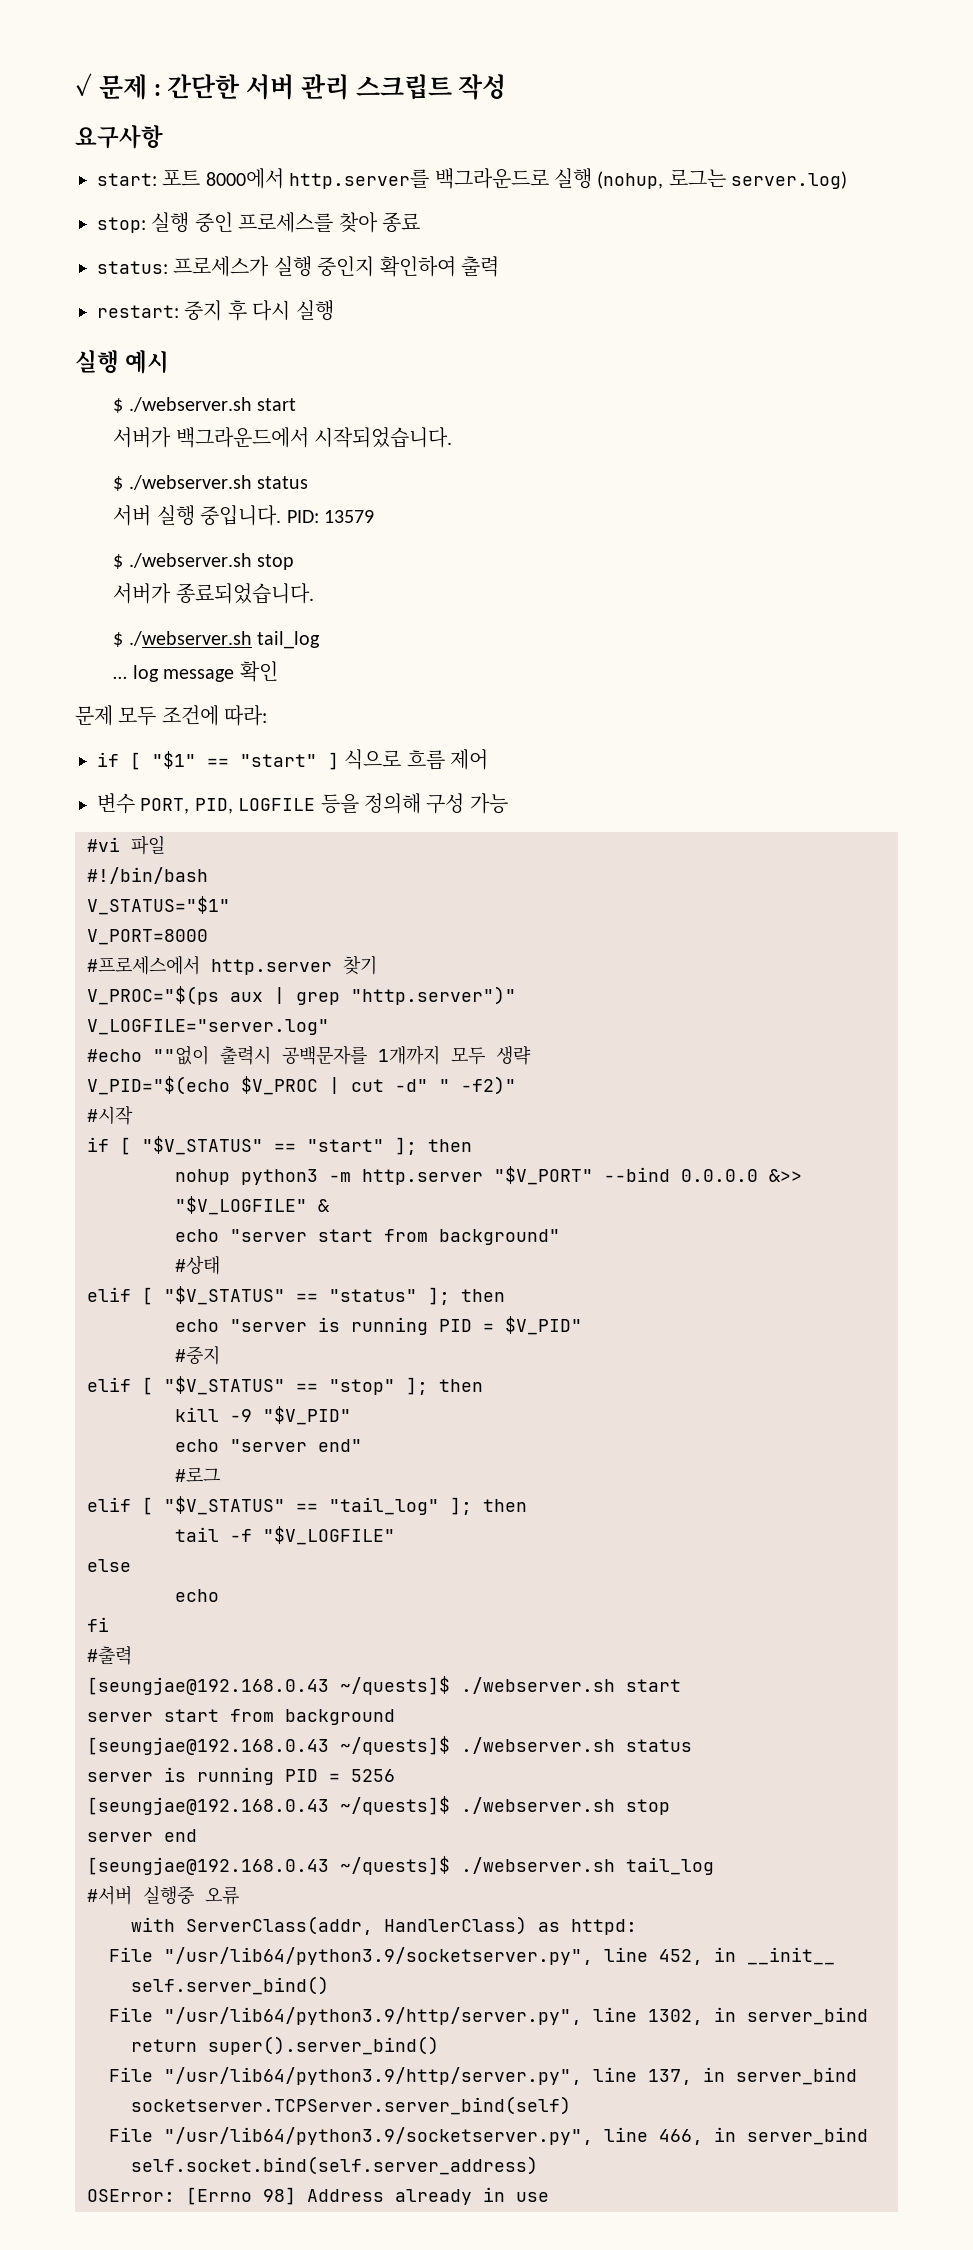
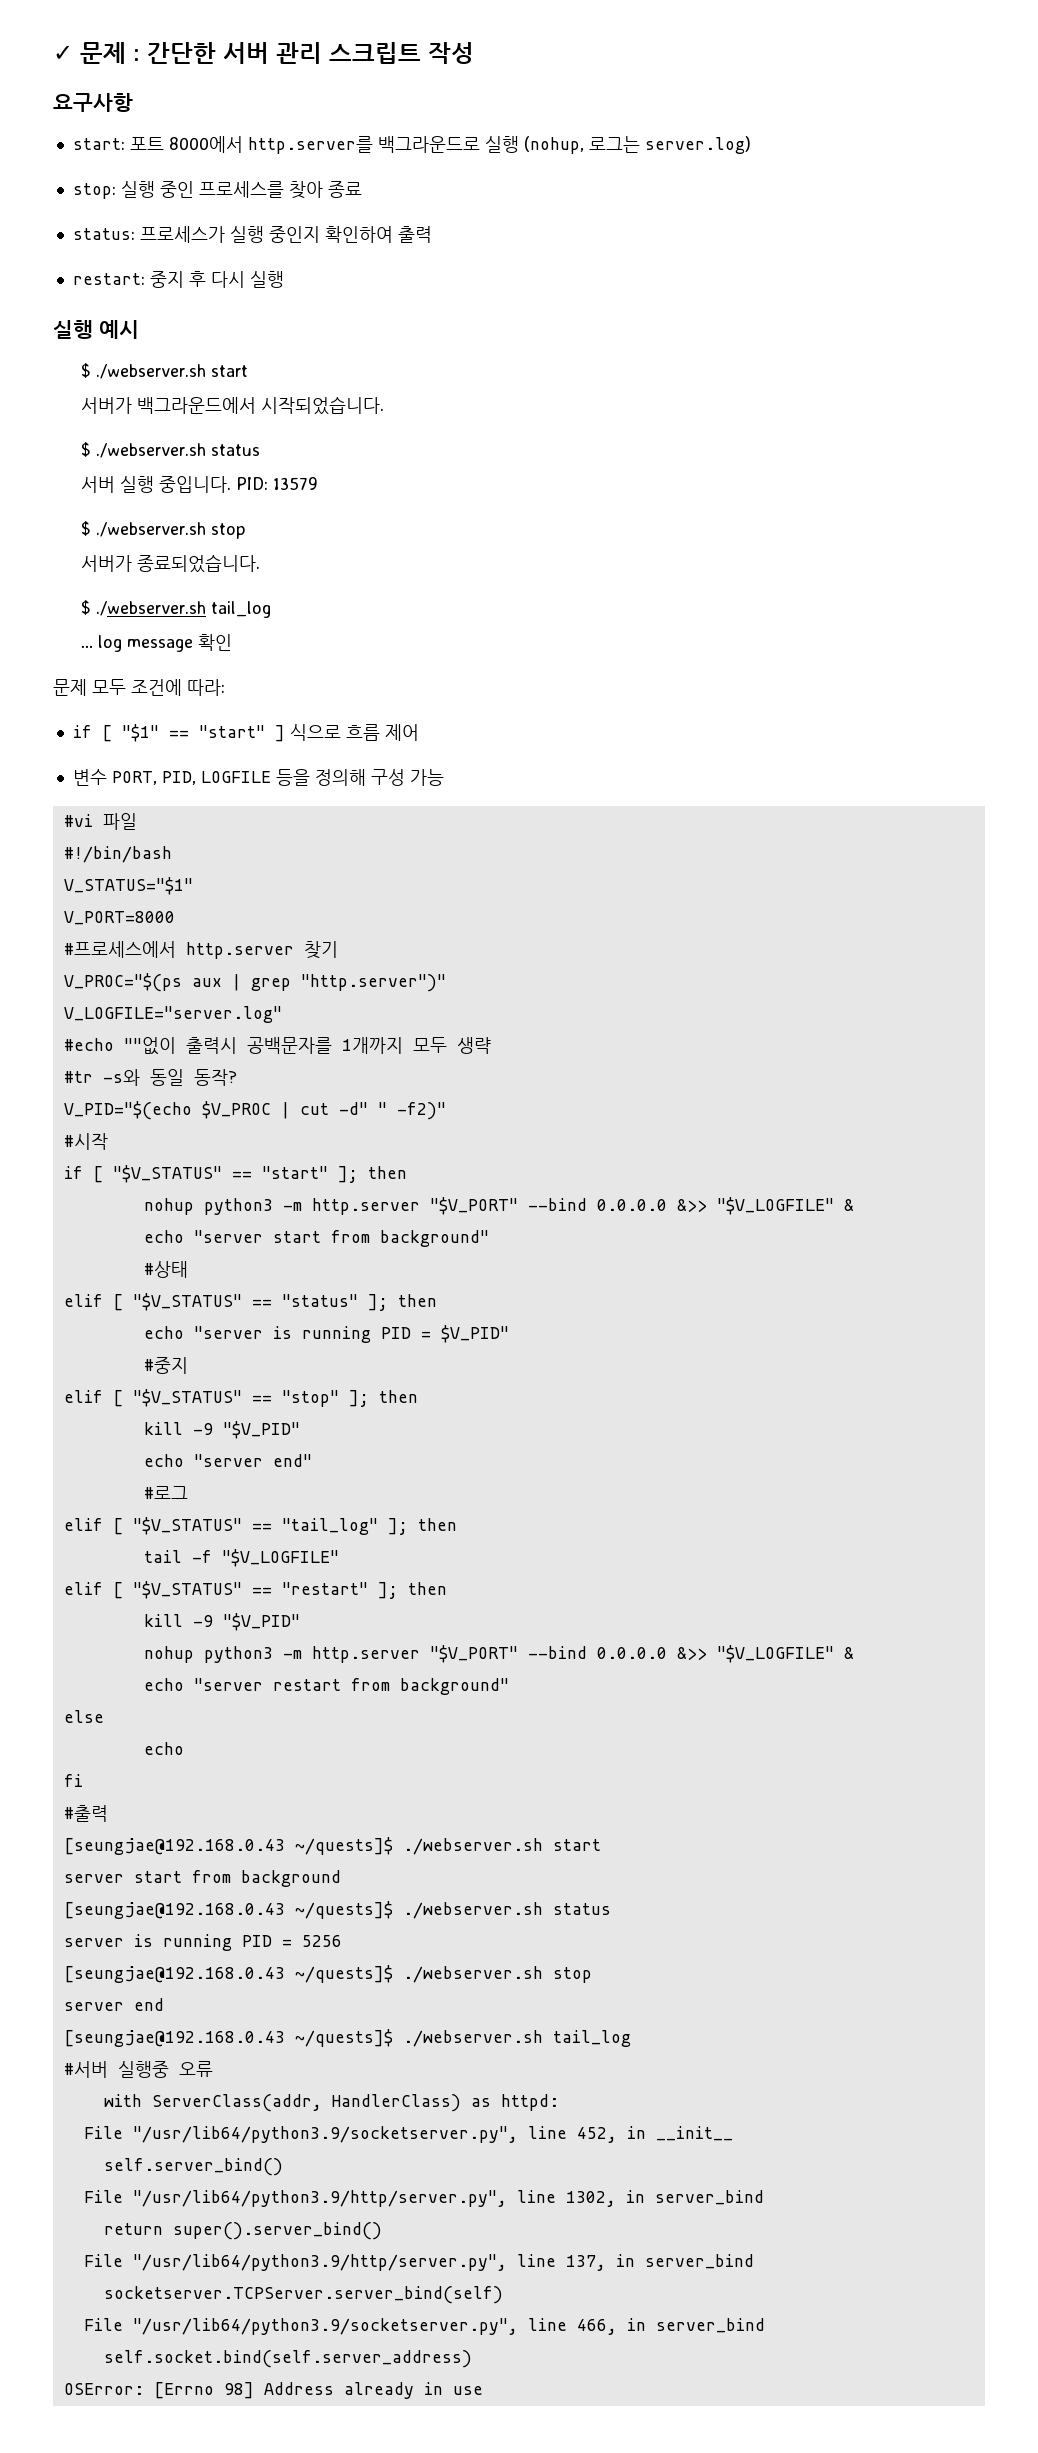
+ #tr -s와 동일 동작?
+ elif [ "$V_STATUS" == "restart" ]; then
+ kill -9 "$V_PID"
+ nohup python3 -m http.server "$V_PORT" --bind 0.0.0.0 &>> "$V_LOGFILE" &
+ echo "server restart from background"

